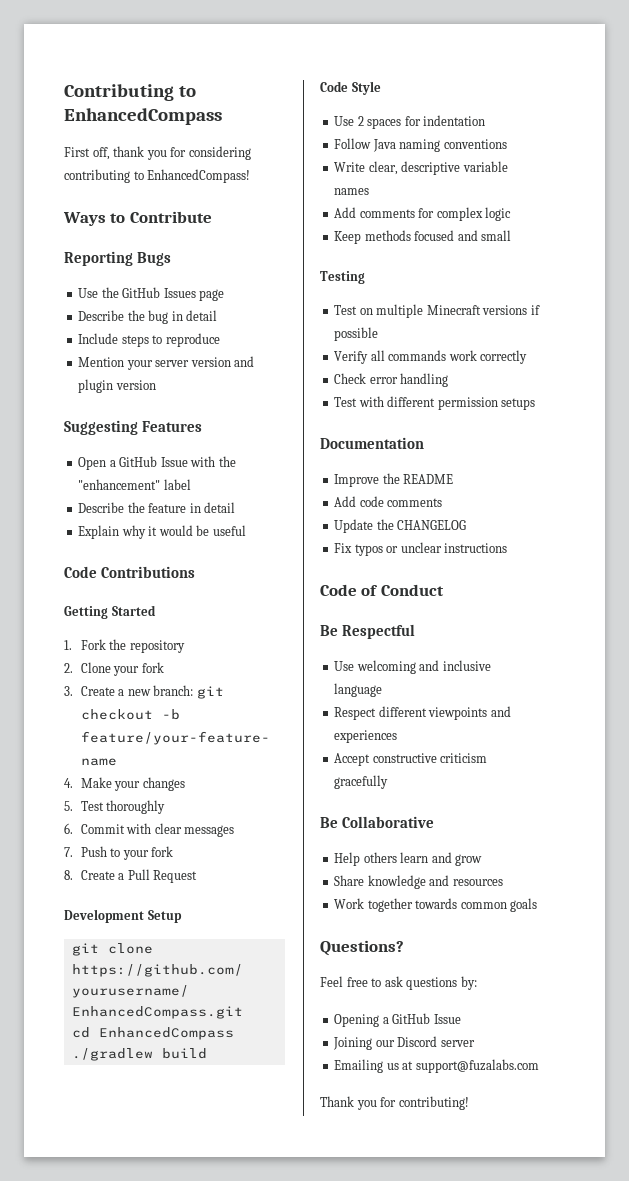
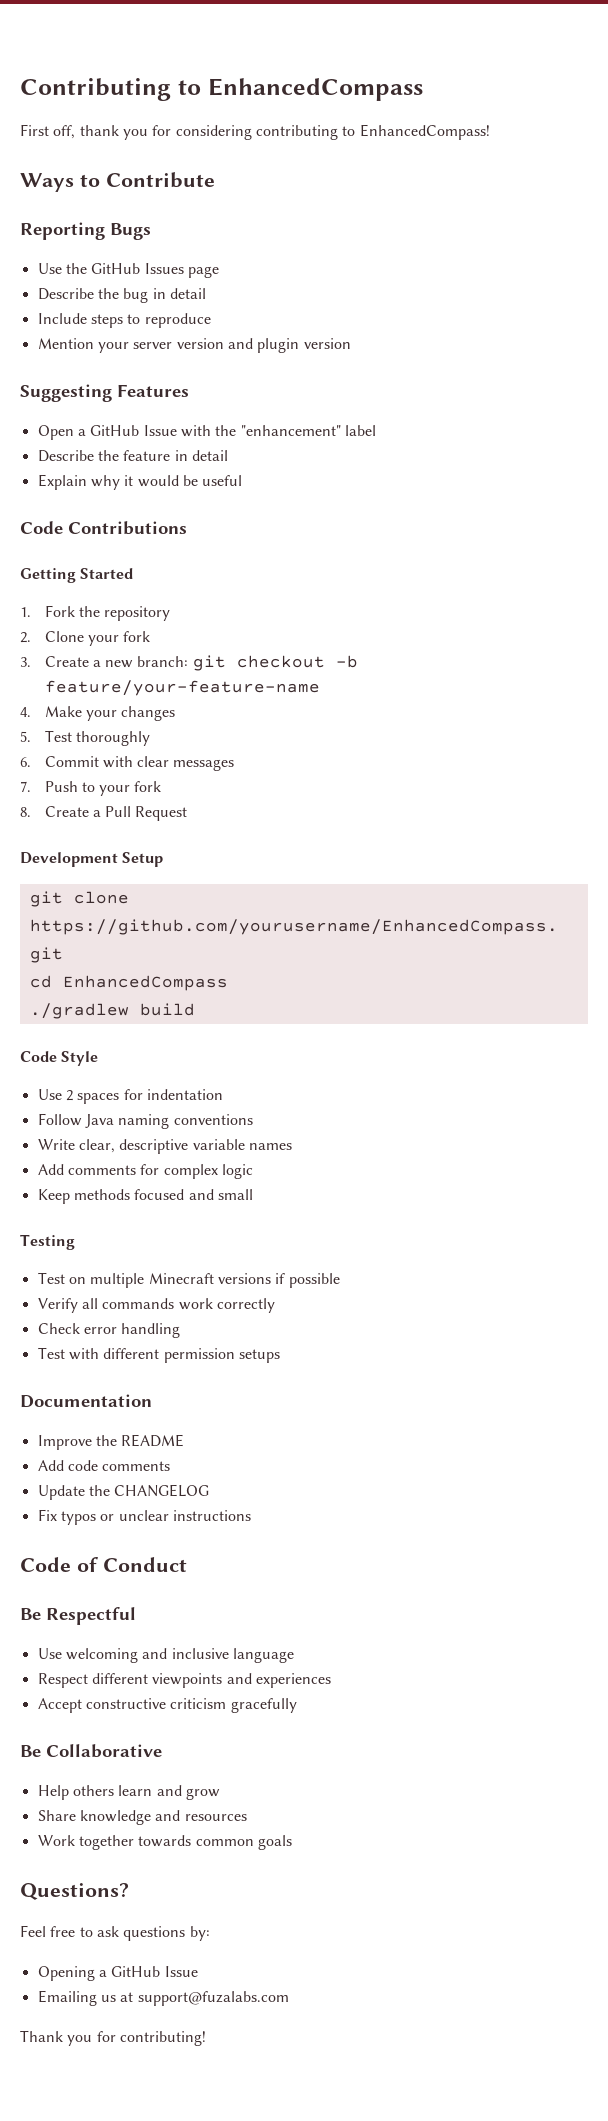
- Joining our Discord server

